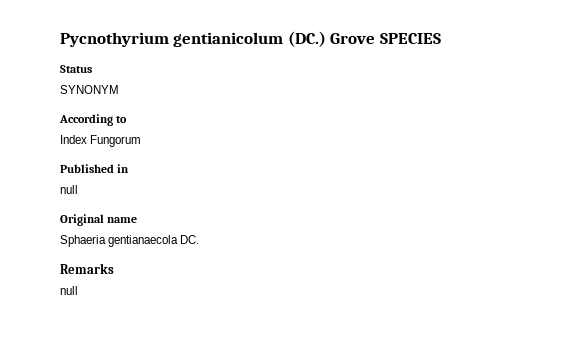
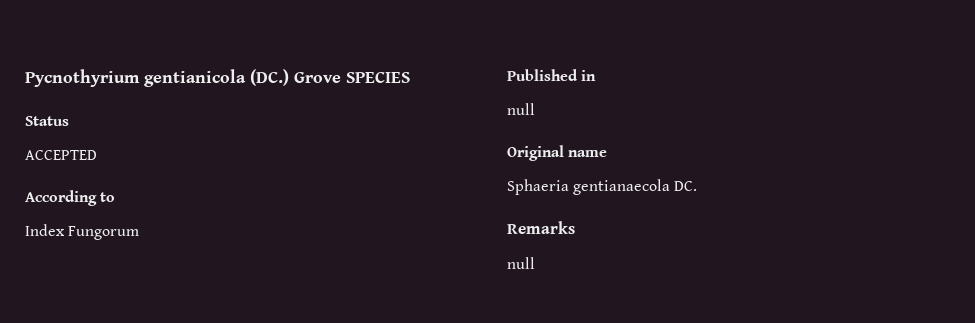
- Pycnothyrium gentianicolum (DC.) Grove SPECIES
+ Pycnothyrium gentianicola (DC.) Grove SPECIES
- SYNONYM
+ ACCEPTED

